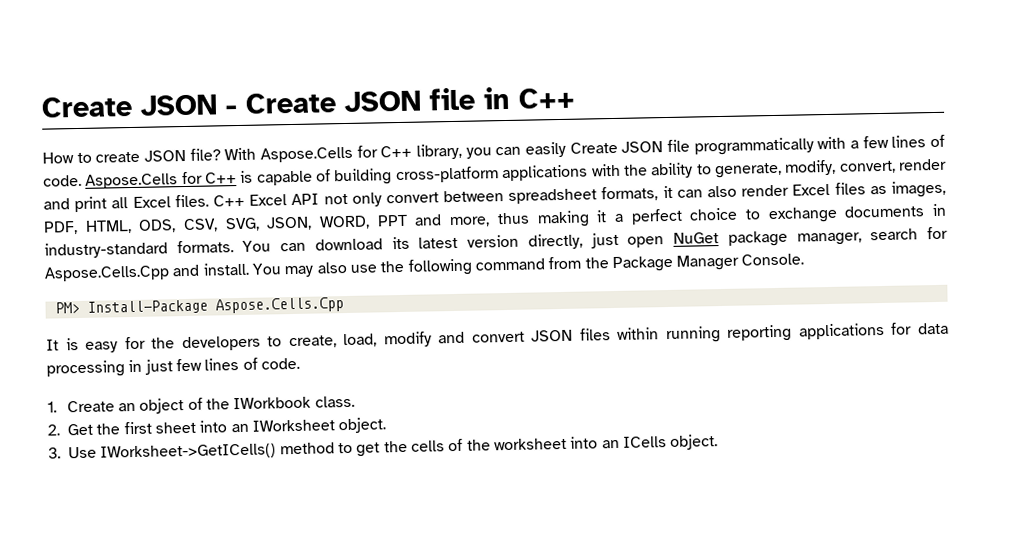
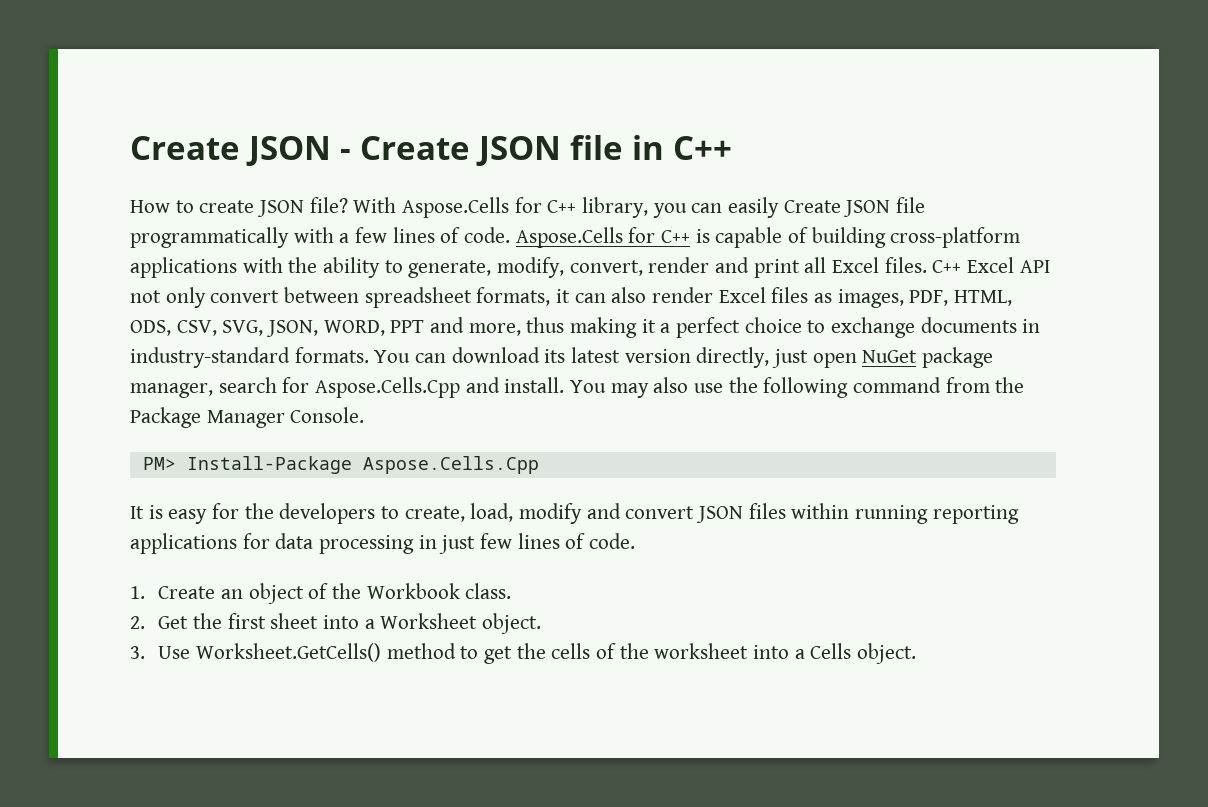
- 1. Create an object of the IWorkbook class.
+ 1. Create an object of the Workbook class.
- 2. Get the first sheet into an IWorksheet object.
+ 2. Get the first sheet into a Worksheet object.
- 3. Use IWorksheet->GetICells() method to get the cells of the worksheet into an ICells object.
+ 3. Use Worksheet.GetCells() method to get the cells of the worksheet into a Cells object.

